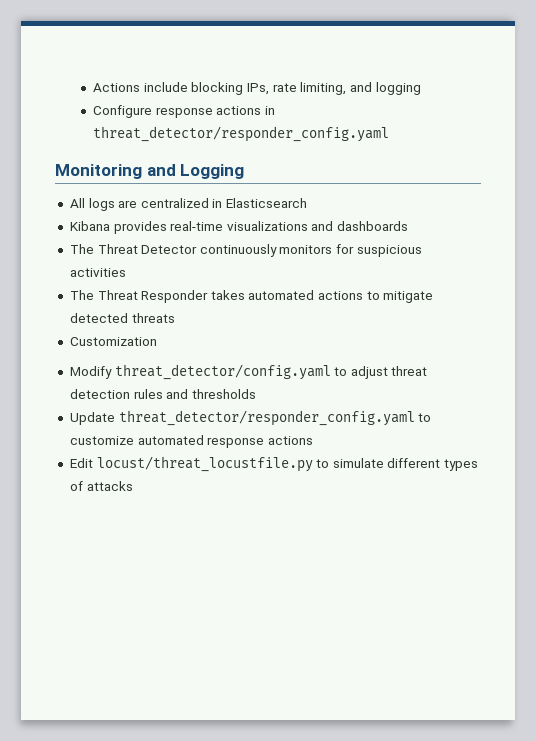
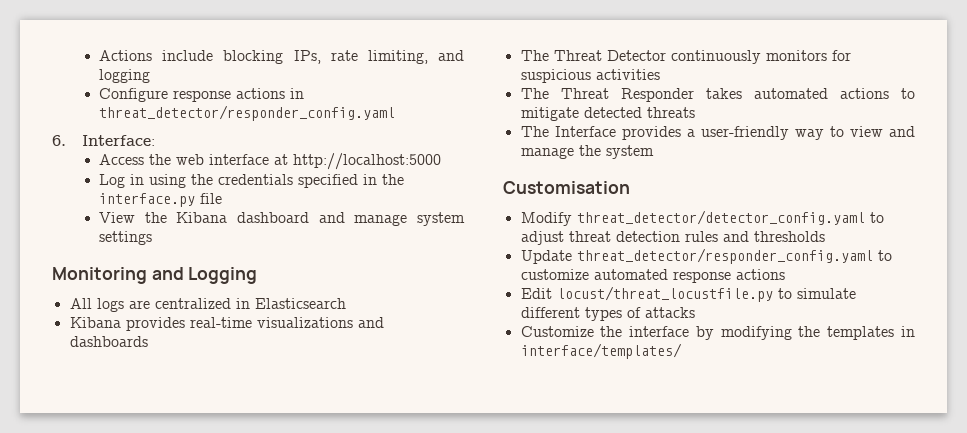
+ 6. Interface:
+ Access the web interface at http://localhost:5000
+ Log in using the credentials specified in the interface.py file
+ View the Kibana dashboard and manage system settings
- Customization
+ The Interface provides a user-friendly way to view and manage the system
+ Customisation
- Modify threat_detector/config.yaml to adjust threat detection rules and thresholds
+ Modify threat_detector/detector_config.yaml to adjust threat detection rules and thresholds
+ Customize the interface by modifying the templates in interface/templates/

